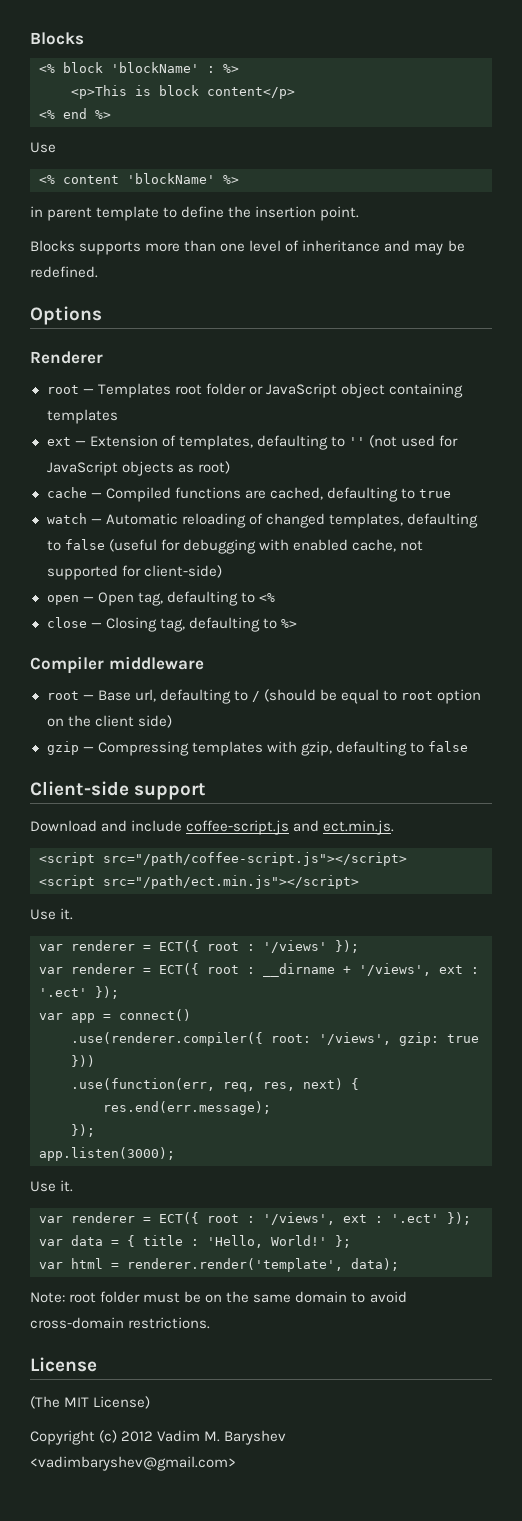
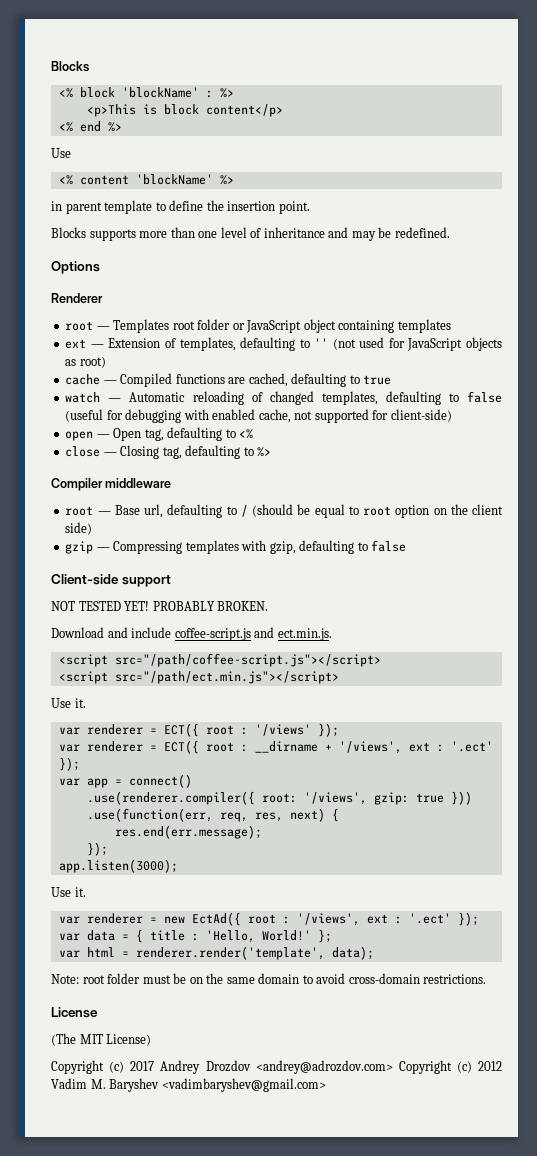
+ NOT TESTED YET! PROBABLY BROKEN.
- var renderer = ECT({ root : '/views', ext : '.ect' });
+ var renderer = new EctAd({ root : '/views', ext : '.ect' });
- Copyright (c) 2012 Vadim M. Baryshev <vadimbaryshev@gmail.com>
+ Copyright (c) 2017 Andrey Drozdov <andrey@adrozdov.com> Copyright (c) 2012 Vadim M. Baryshev <vadimbaryshev@gmail.com>

